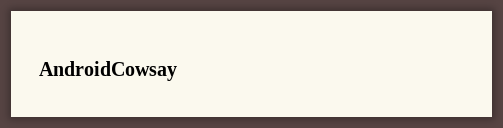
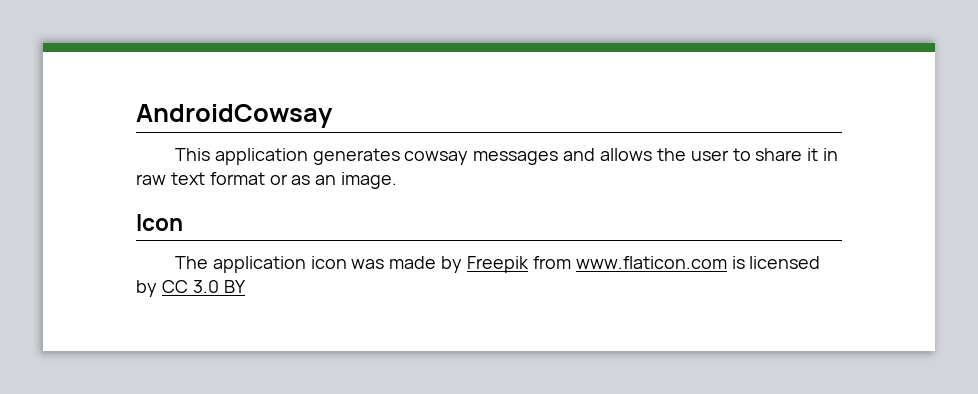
+ This application generates cowsay messages and allows the user to share it in raw text format or as an image.
+ Icon
+ The application icon was made by Freepik from www.flaticon.com is licensed by CC 3.0 BY

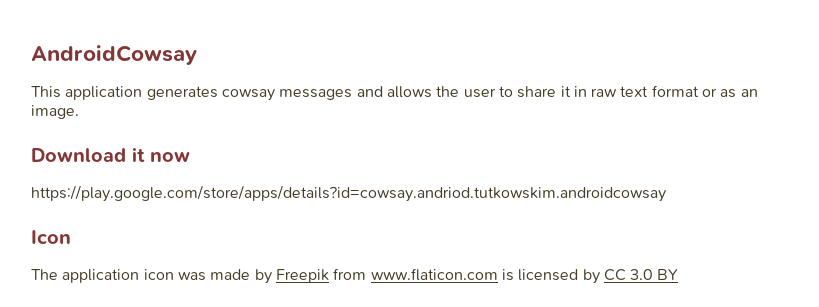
+ Download it now
+ https://play.google.com/store/apps/details?id=cowsay.andriod.tutkowskim.androidcowsay

